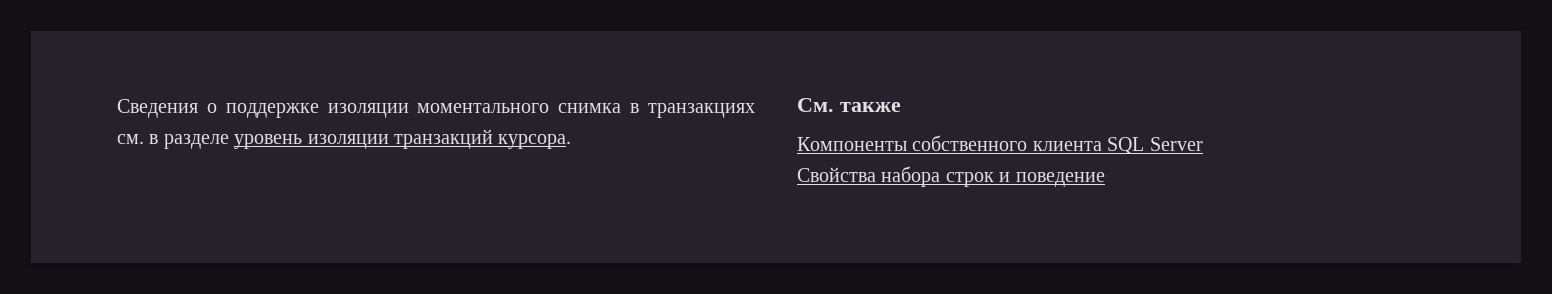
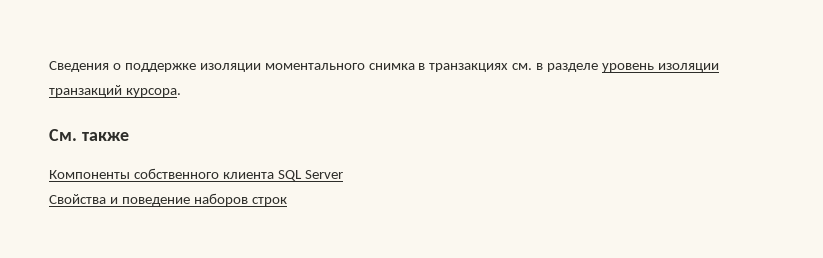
- Свойства набора строк и поведение
+ Свойства и поведение наборов строк

